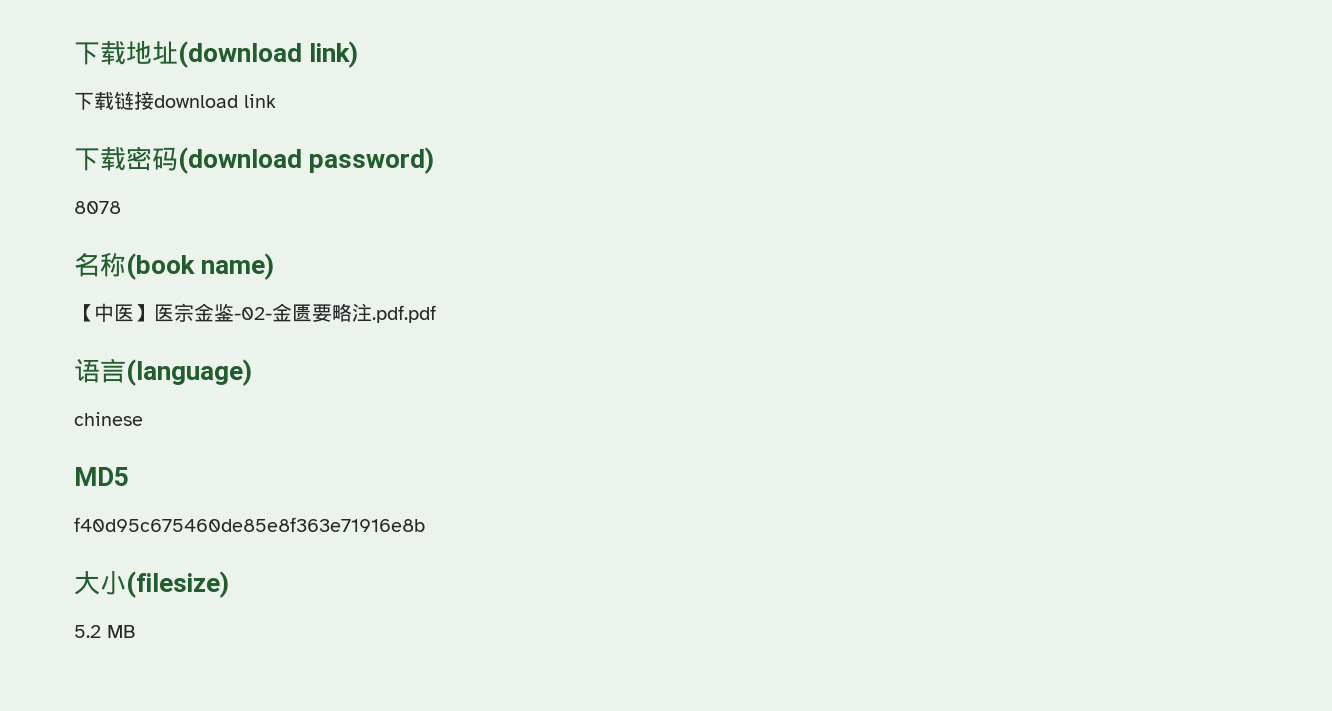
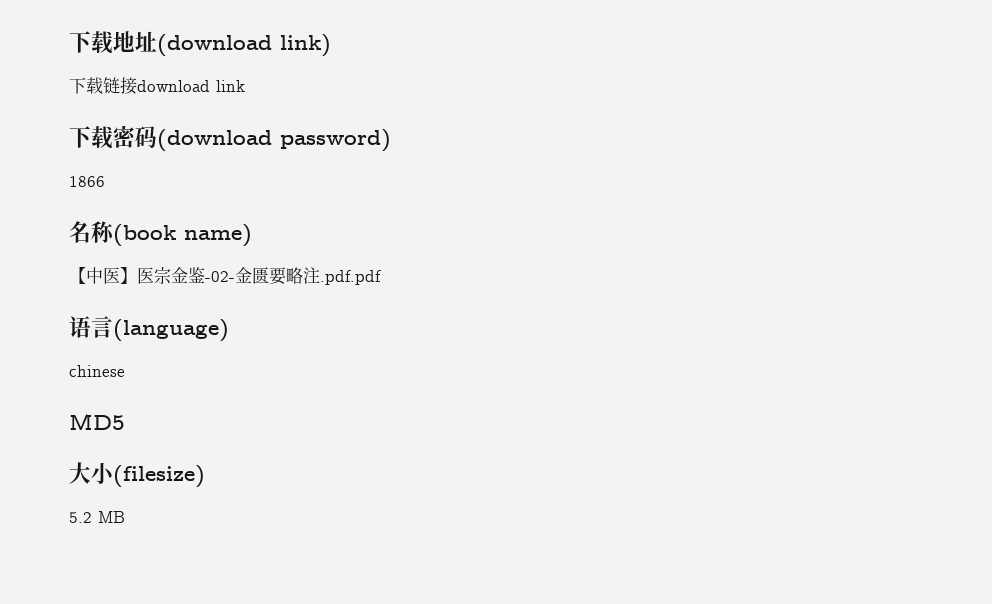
- 8078
+ 1866
- f40d95c675460de85e8f363e71916e8b

